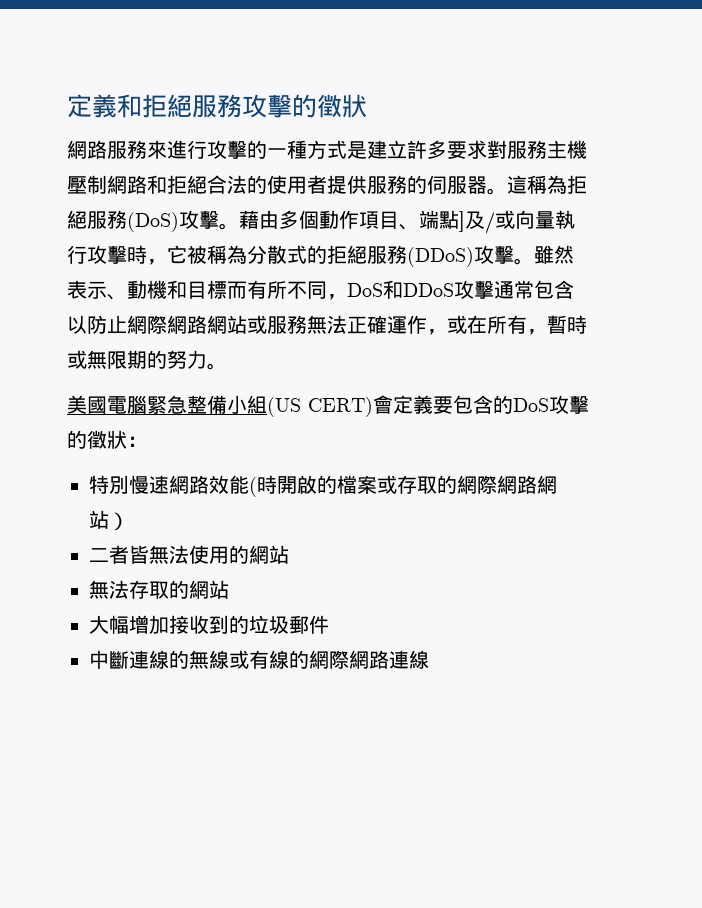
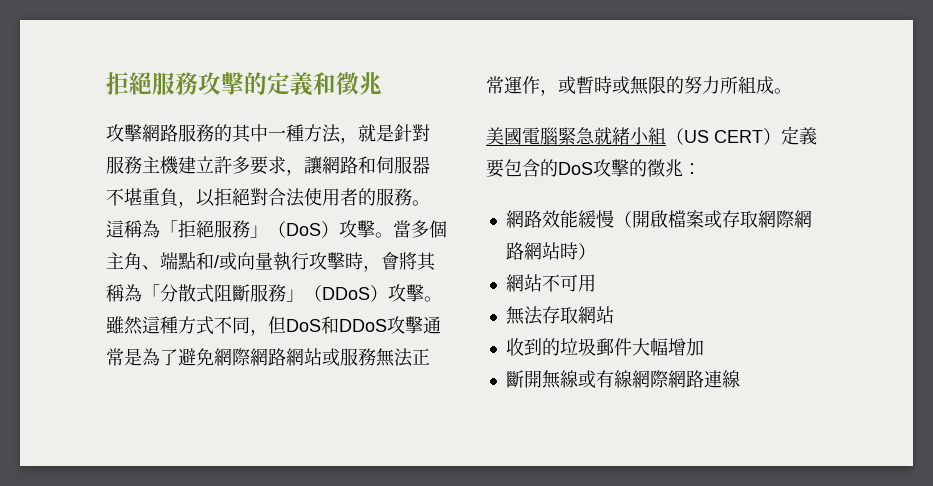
- 定義和拒絕服務攻擊的徵狀
- 網路服務來進行攻擊的一種方式是建立許多要求對服務主機壓制網路和拒絕合法的使用者提供服務的伺服器。
+ 拒絕服務攻擊的定義和徵兆
+ 攻擊網路服務的其中一種方法，就是針對服務主機建立許多要求，讓網路和伺服器不堪重負，以拒絕對合法使用者的服務。
- 這稱為拒絕服務(DoS)攻擊。藉由多個動作項目、端點]及/或向量執行攻擊時，它被稱為分散式的拒絕服務(DDoS)攻擊。雖然表示、動機和目標而有所不同，DoS和DDoS攻擊通常包含以防止網際網路網站或服務無法正確運作，或在所有，暫時或無限期的努力。
+ 這稱為「拒絕服務」（DoS）攻擊。當多個主角、端點和/或向量執行攻擊時，會將其稱為「分散式阻斷服務」（DDoS）攻擊。雖然這種方式不同，但DoS和DDoS攻擊通常是為了避免網際網路網站或服務無法正常運作，或暫時或無限的努力所組成。
- 美國電腦緊急整備小組(US CERT)會定義要包含的DoS攻擊的徵狀：
+ 美國電腦緊急就緒小組（US CERT）定義要包含的DoS攻擊的徵兆：
- 特別慢速網路效能(時開啟的檔案或存取的網際網路網站）
+ 網路效能緩慢（開啟檔案或存取網際網路網站時）
- 二者皆無法使用的網站
+ 網站不可用
- 無法存取的網站
- 大幅增加接收到的垃圾郵件
- 中斷連線的無線或有線的網際網路連線
+ 無法存取網站
+ 收到的垃圾郵件大幅增加
+ 斷開無線或有線網際網路連線

